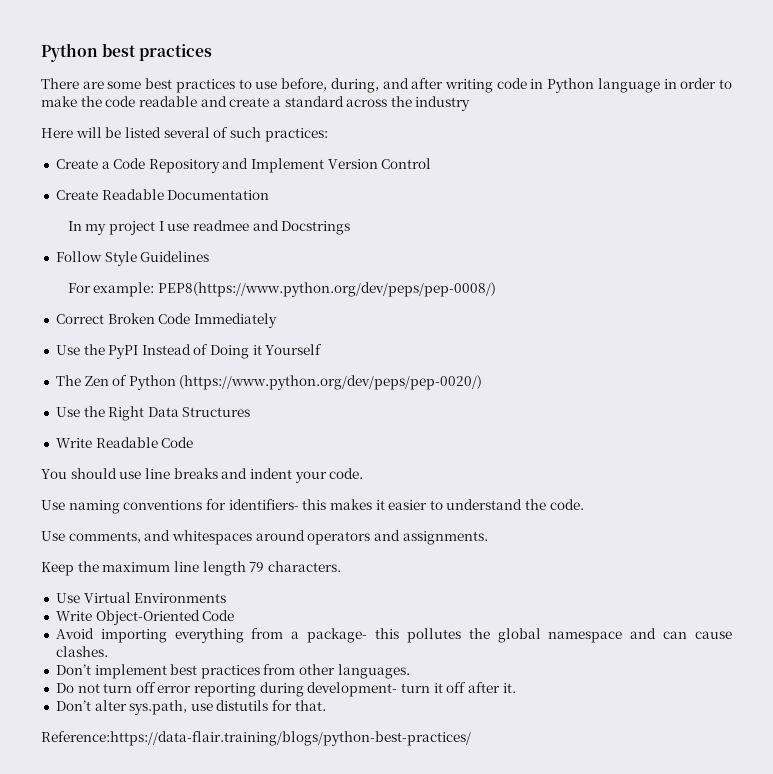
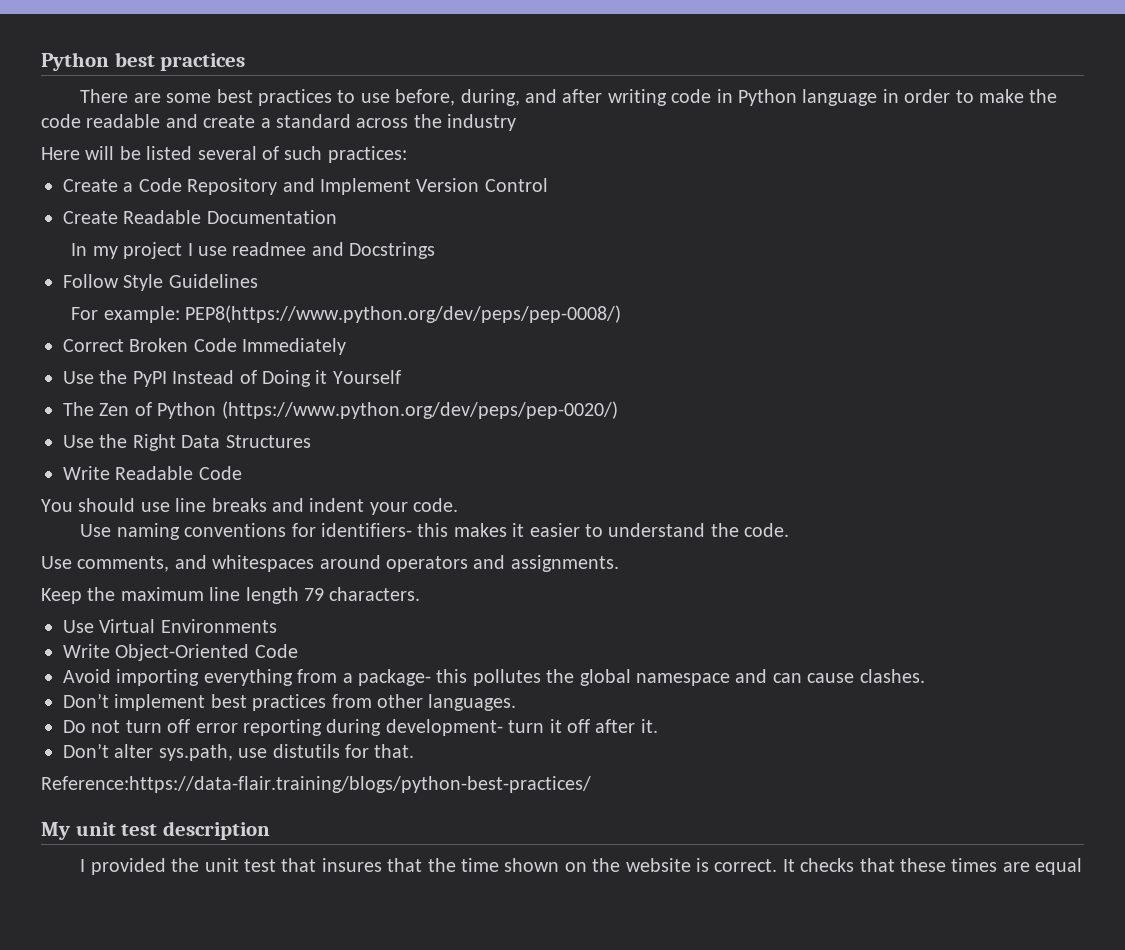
+ My unit test description
+ I provided the unit test that insures that the time shown on the website is correct. It checks that these times are equal

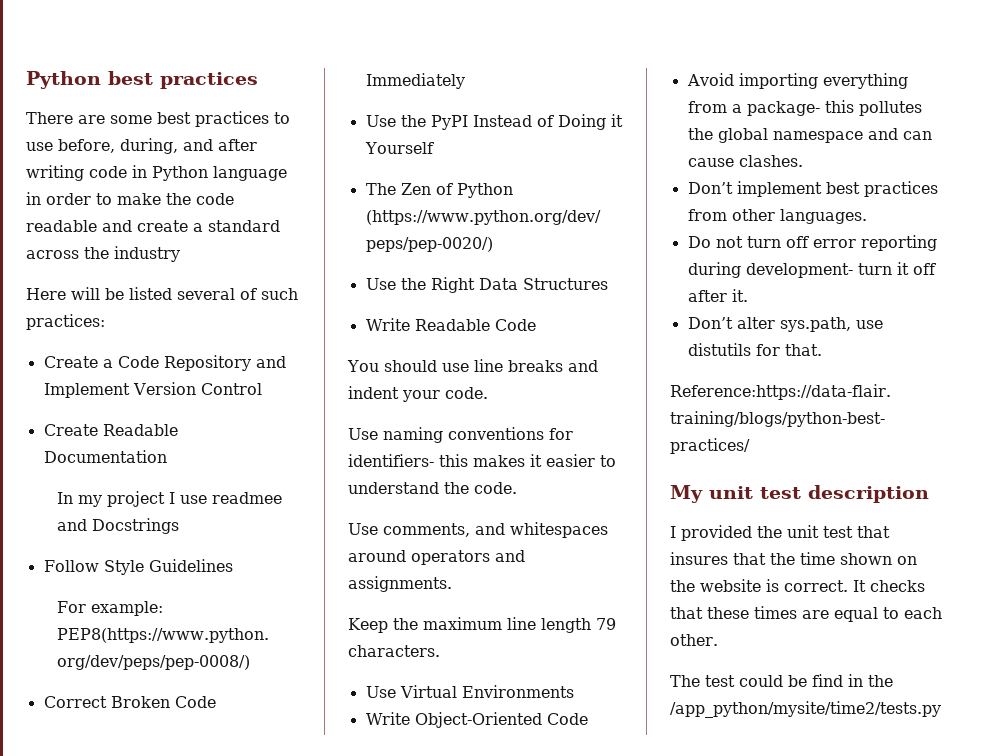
- It checks that these times are equal
+ It checks that these times are equal to each other.
+ The test could be find in the /app_python/mysite/time2/tests.py

